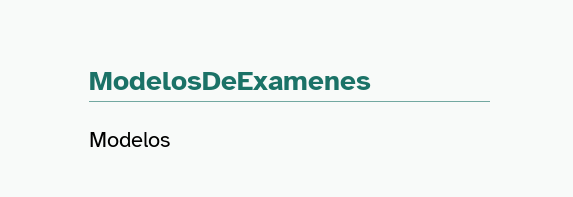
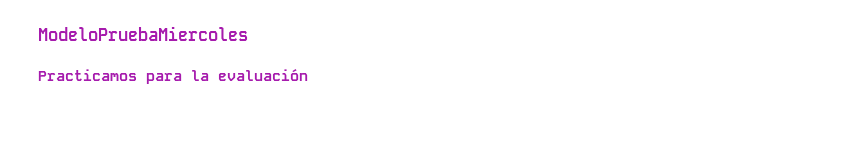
- ModelosDeExamenes
- Modelos
+ ModeloPruebaMiercoles
+ Practicamos para la evaluación

